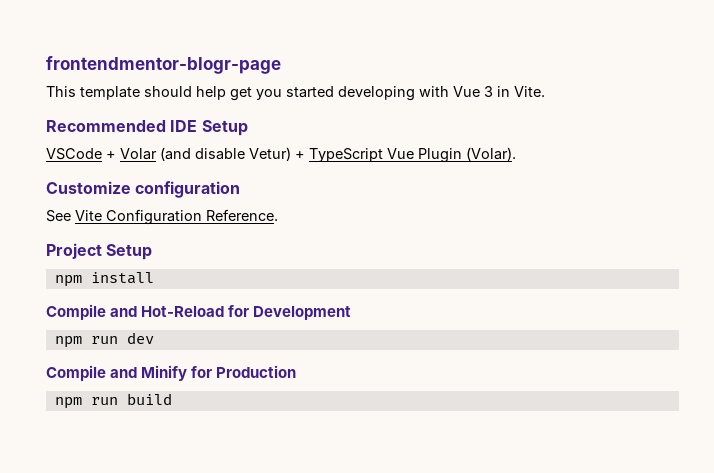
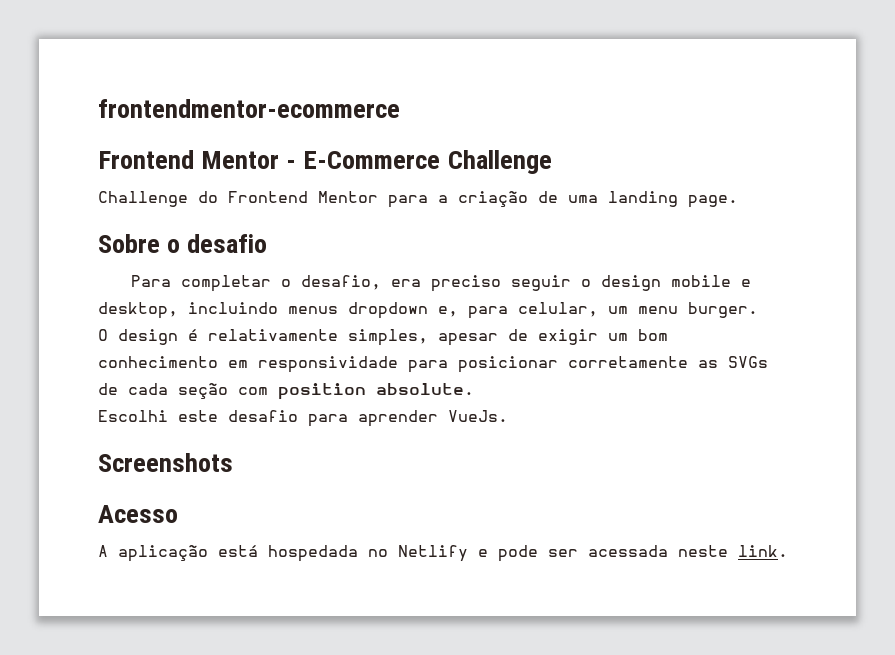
- frontendmentor-blogr-page
- This template should help get you started developing with Vue 3 in Vite.
- Recommended IDE Setup
- VSCode + Volar (and disable Vetur) + TypeScript Vue Plugin (Volar).
- Customize configuration
- See Vite Configuration Reference.
- Project Setup
- npm install
- Compile and Hot-Reload for Development
- npm run dev
- Compile and Minify for Production
- npm run build
+ frontendmentor-ecommerce
+ Frontend Mentor - E-Commerce Challenge
+ Challenge do Frontend Mentor para a criação de uma landing page.
+ Sobre o desafio
+ Para completar o desafio, era preciso seguir o design mobile e desktop, incluindo menus dropdown e, para celular, um menu burger.
+ O design é relativamente simples, apesar de exigir um bom conhecimento em responsividade para posicionar corretamente as SVGs de cada seção com position absolute.
+ Escolhi este desafio para aprender VueJs.
+ Screenshots
+ Acesso
+ A aplicação está hospedada no Netlify e pode ser acessada neste link.

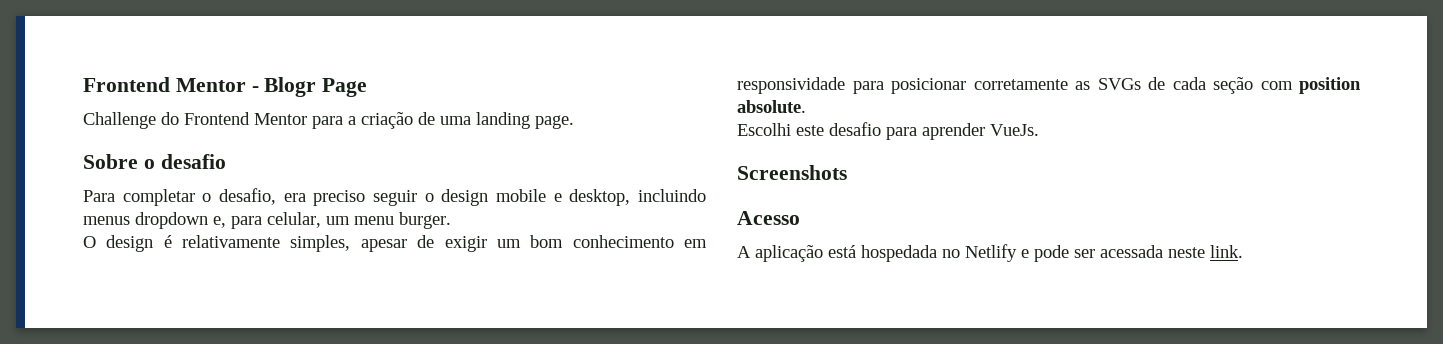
- frontendmentor-ecommerce
- Frontend Mentor - E-Commerce Challenge
+ Frontend Mentor - Blogr Page

